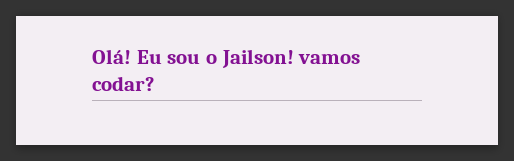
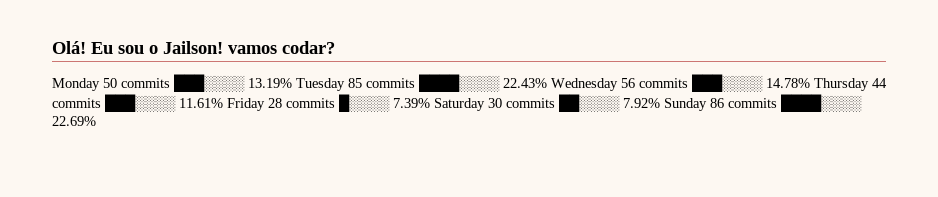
+ Monday 50 commits ███░░░░ 13.19% Tuesday 85 commits ████░░░░ 22.43% Wednesday 56 commits ███░░░░ 14.78% Thursday 44 commits ███░░░░ 11.61% Friday 28 commits █░░░░ 7.39% Saturday 30 commits ██░░░░ 7.92% Sunday 86 commits ████░░░░ 22.69%

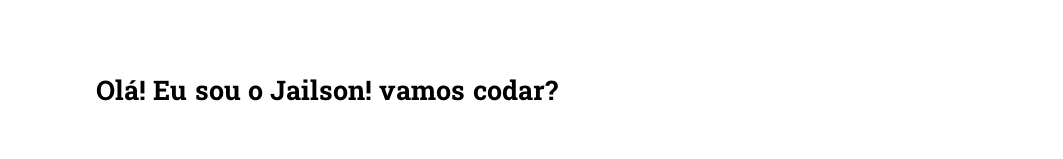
- Monday 50 commits ███░░░░ 13.19% Tuesday 85 commits ████░░░░ 22.43% Wednesday 56 commits ███░░░░ 14.78% Thursday 44 commits ███░░░░ 11.61% Friday 28 commits █░░░░ 7.39% Saturday 30 commits ██░░░░ 7.92% Sunday 86 commits ████░░░░ 22.69%

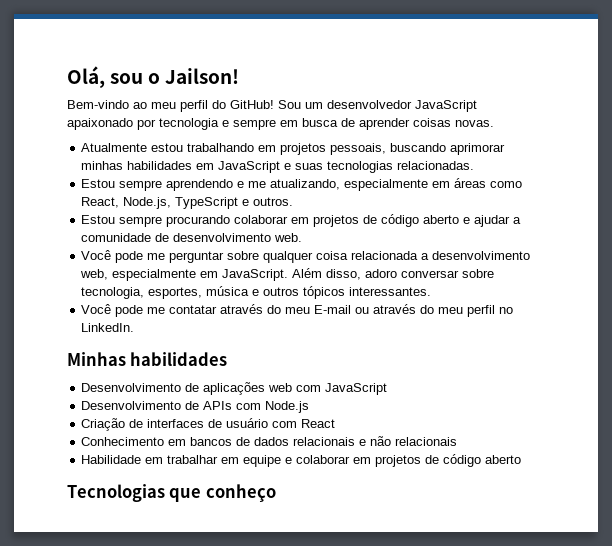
- Olá! Eu sou o Jailson! vamos codar?
+ Olá, sou o Jailson!
+ Bem-vindo ao meu perfil do GitHub! Sou um desenvolvedor JavaScript apaixonado por tecnologia e sempre em busca de aprender coisas novas.
+ Atualmente estou trabalhando em projetos pessoais, buscando aprimorar minhas habilidades em JavaScript e suas tecnologias relacionadas.
+ Estou sempre aprendendo e me atualizando, especialmente em áreas como React, Node.js, TypeScript e outros.
+ Estou sempre procurando colaborar em projetos de código aberto e ajudar a comunidade de desenvolvimento web.
+ Você pode me perguntar sobre qualquer coisa relacionada a desenvolvimento web, especialmente em JavaScript. Além disso, adoro conversar sobre tecnologia, esportes, música e outros tópicos interessantes.
+ Você pode me contatar através do meu E-mail ou através do meu perfil no LinkedIn.
+ Minhas habilidades
+ Desenvolvimento de aplicações web com JavaScript
+ Desenvolvimento de APIs com Node.js
+ Criação de interfaces de usuário com React
+ Conhecimento em bancos de dados relacionais e não relacionais
+ Habilidade em trabalhar em equipe e colaborar em projetos de código aberto
+ Tecnologias que conheço

